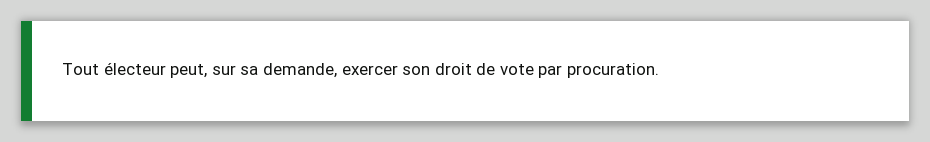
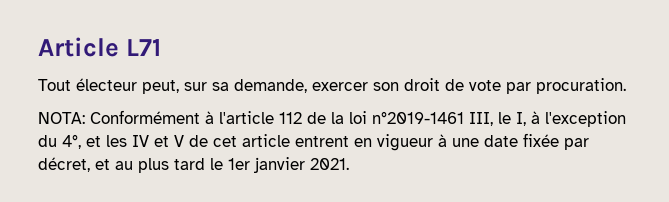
+ Article L71
+ NOTA: Conformément à l'article 112 de la loi n°2019-1461 III, le I, à l'exception du 4°, et les IV et V de cet article entrent en vigueur à une date fixée par décret, et au plus tard le 1er janvier 2021.

